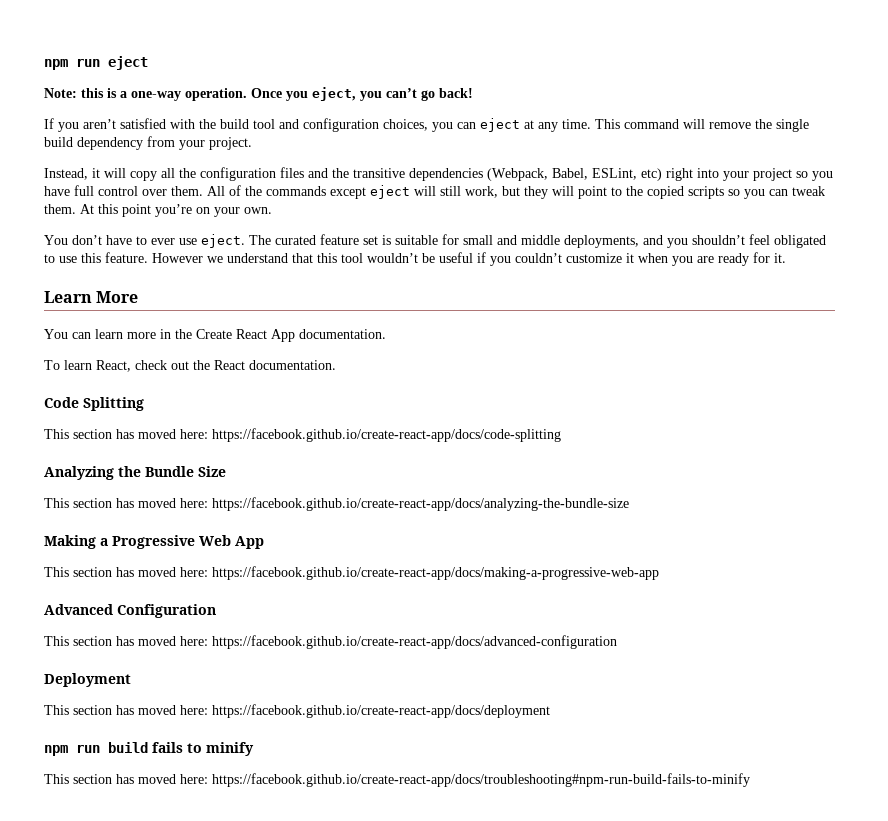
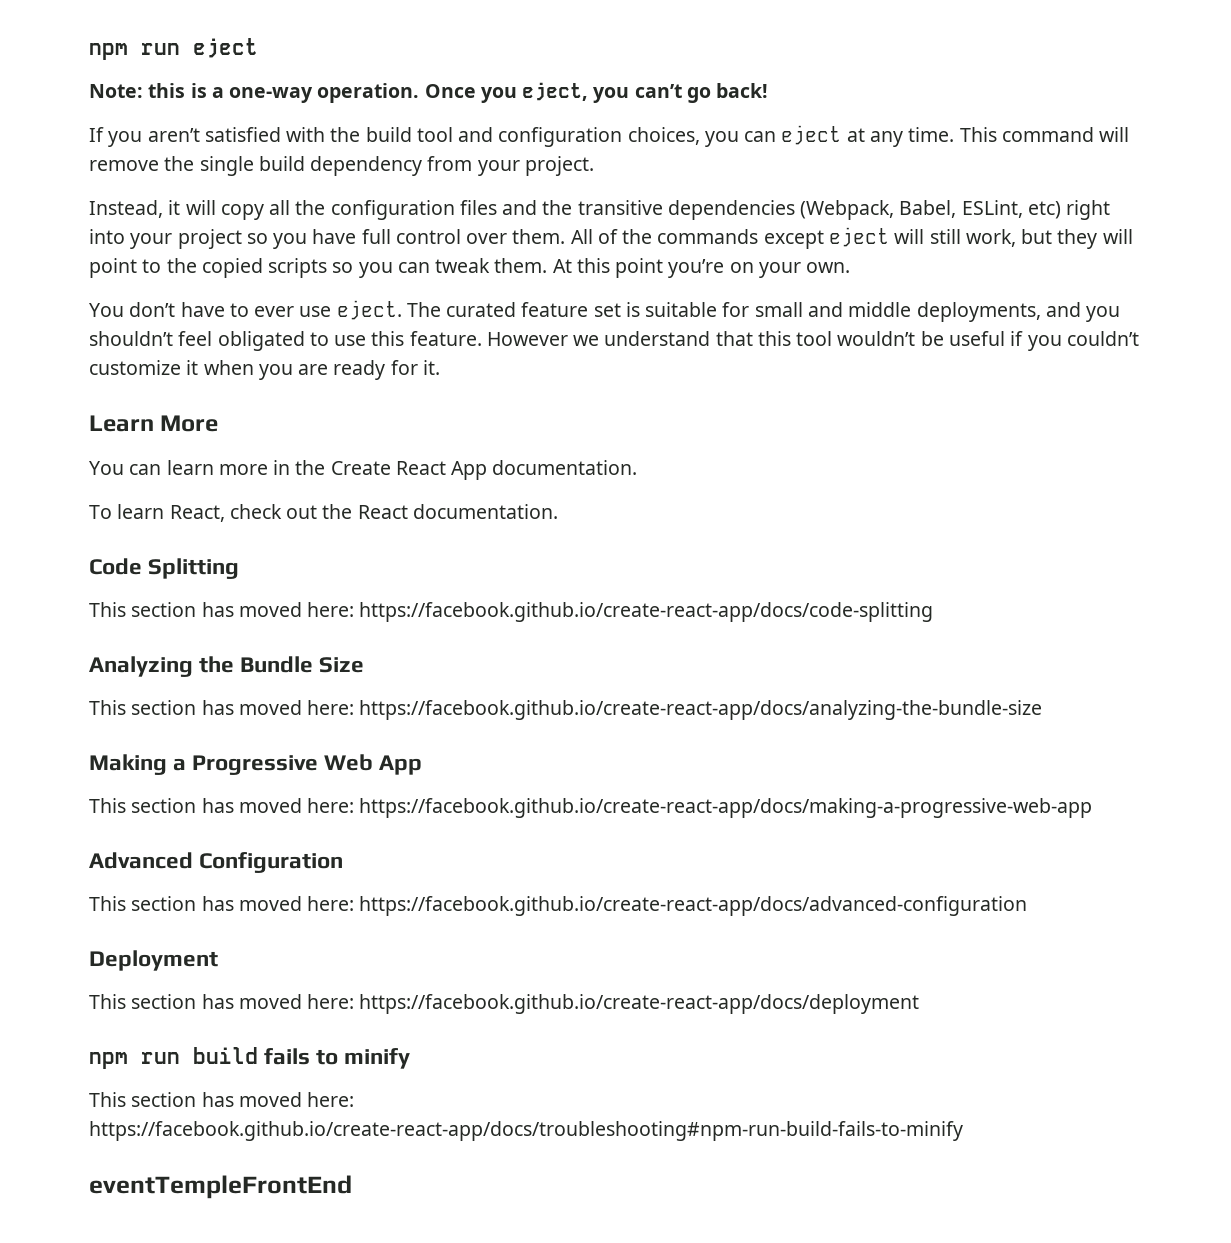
+ eventTempleFrontEnd

